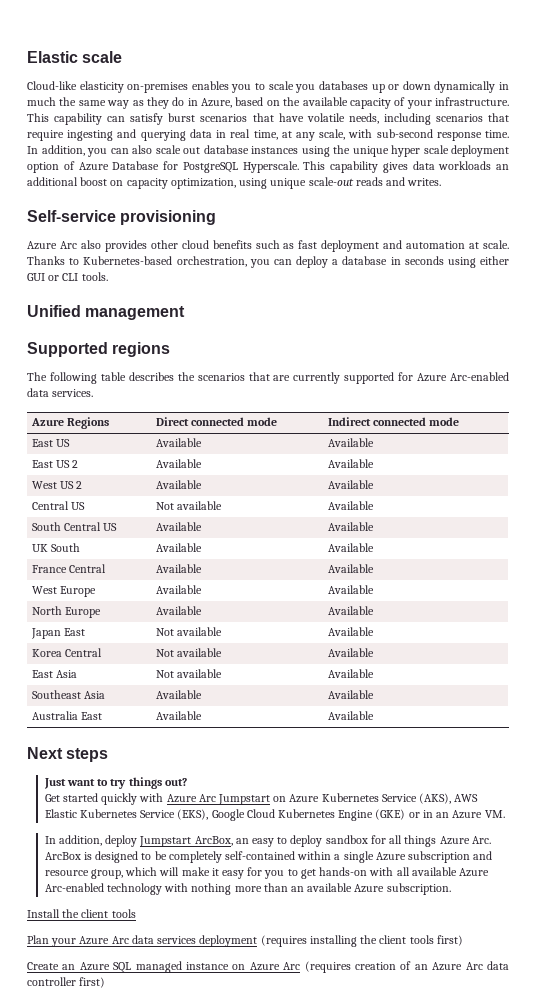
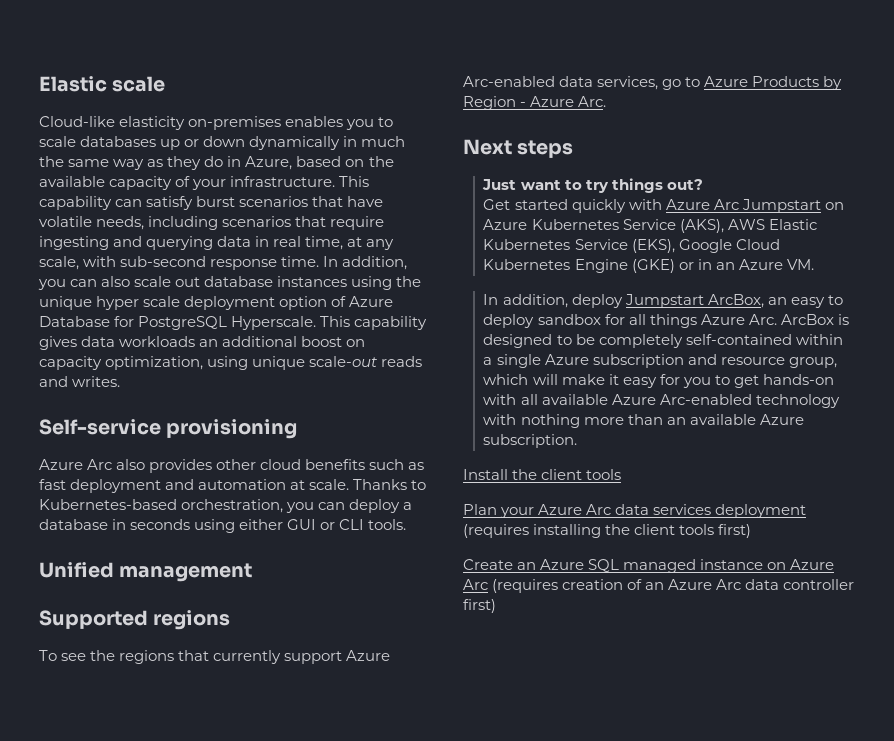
- Cloud-like elasticity on-premises enables you to scale you databases up or down dynamically in much the same way as they do in Azure, based on the available capacity of your infrastructure.
+ Cloud-like elasticity on-premises enables you to scale databases up or down dynamically in much the same way as they do in Azure, based on the available capacity of your infrastructure.
- The following table describes the scenarios that are currently supported for Azure Arc-enabled data services.
- Azure Regions | Direct connected mode | Indirect connected mode
- East US | Available | Available
- East US 2 | Available | Available
- West US 2 | Available | Available
- Central US | Not available | Available
- South Central US | Available | Available
- UK South | Available | Available
- France Central | Available | Available
- West Europe | Available | Available
- North Europe | Available | Available
- Japan East | Not available | Available
- Korea Central | Not available | Available
- East Asia | Not available | Available
- Southeast Asia | Available | Available
- Australia East | Available | Available
+ To see the regions that currently support Azure Arc-enabled data services, go to Azure Products by Region - Azure Arc.

